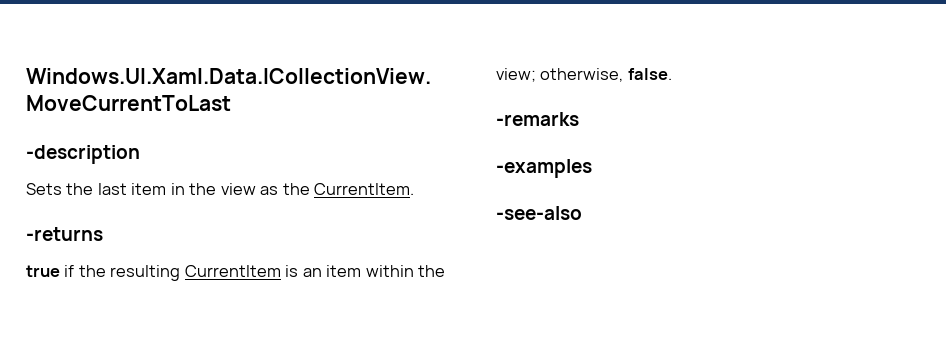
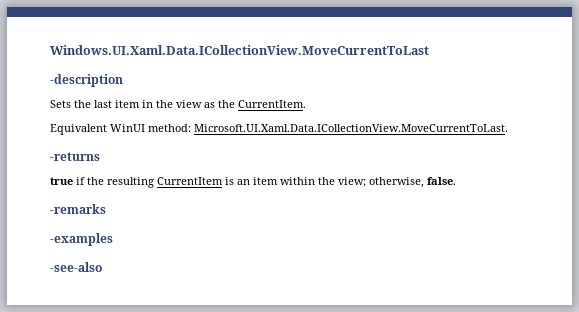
+ Equivalent WinUI method: Microsoft.UI.Xaml.Data.ICollectionView.MoveCurrentToLast.

